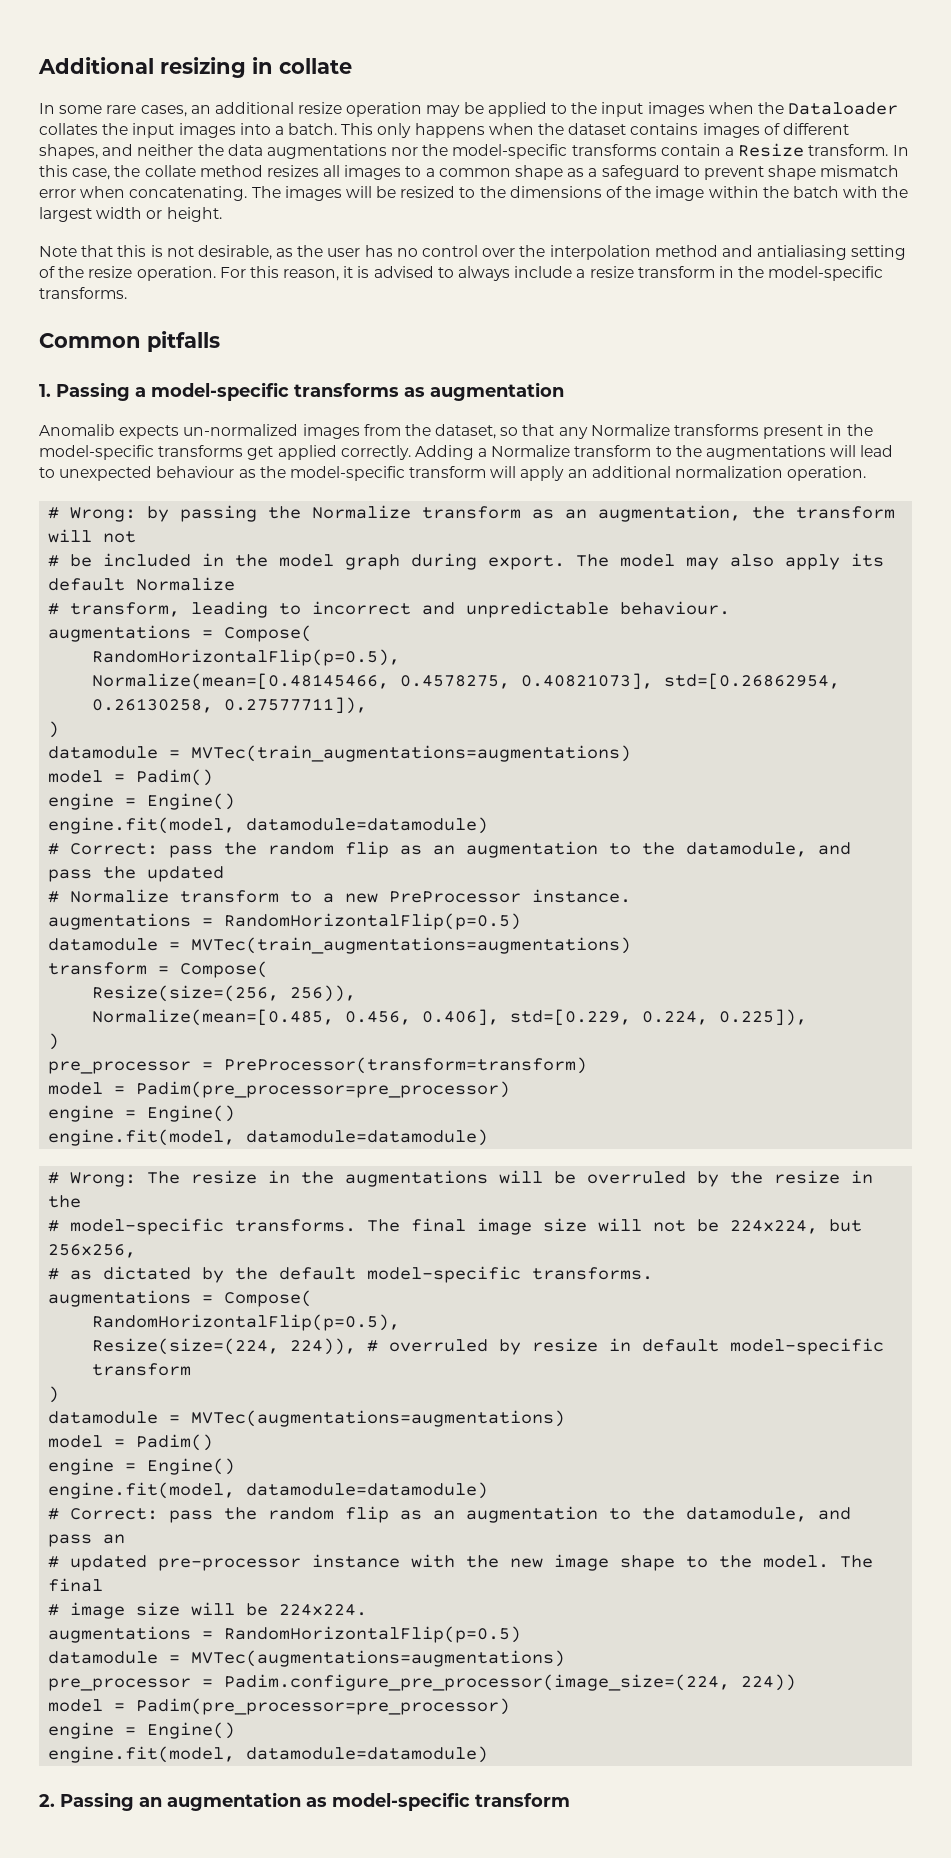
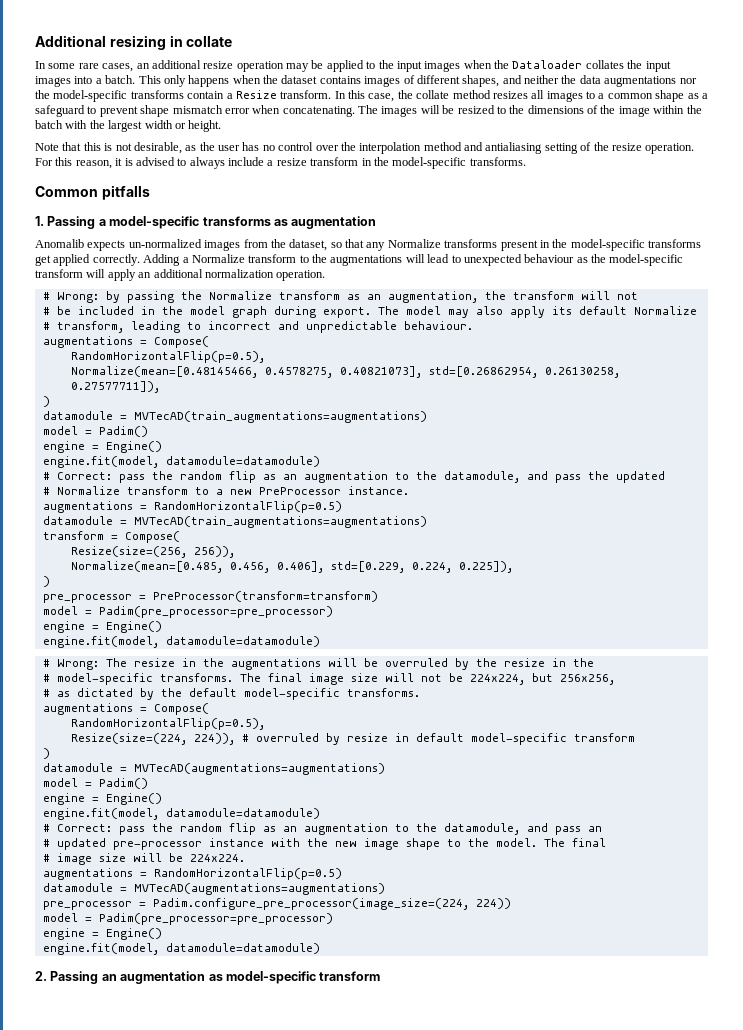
  Normalize(mean=[0.48145466, 0.4578275, 0.40821073], std=[0.26862954, 0.26130258, 0.27577711]),
  )
- datamodule = MVTec(train_augmentations=augmentations)
+ datamodule = MVTecAD(train_augmentations=augmentations)
  # Normalize transform to a new PreProcessor instance.
  augmentations = RandomHorizontalFlip(p=0.5)
- datamodule = MVTec(train_augmentations=augmentations)
+ datamodule = MVTecAD(train_augmentations=augmentations)
  Resize(size=(224, 224)), # overruled by resize in default model-specific transform
  )
- datamodule = MVTec(augmentations=augmentations)
+ datamodule = MVTecAD(augmentations=augmentations)
  # image size will be 224x224.
  augmentations = RandomHorizontalFlip(p=0.5)
- datamodule = MVTec(augmentations=augmentations)
+ datamodule = MVTecAD(augmentations=augmentations)

